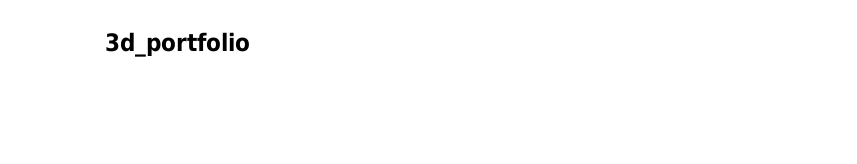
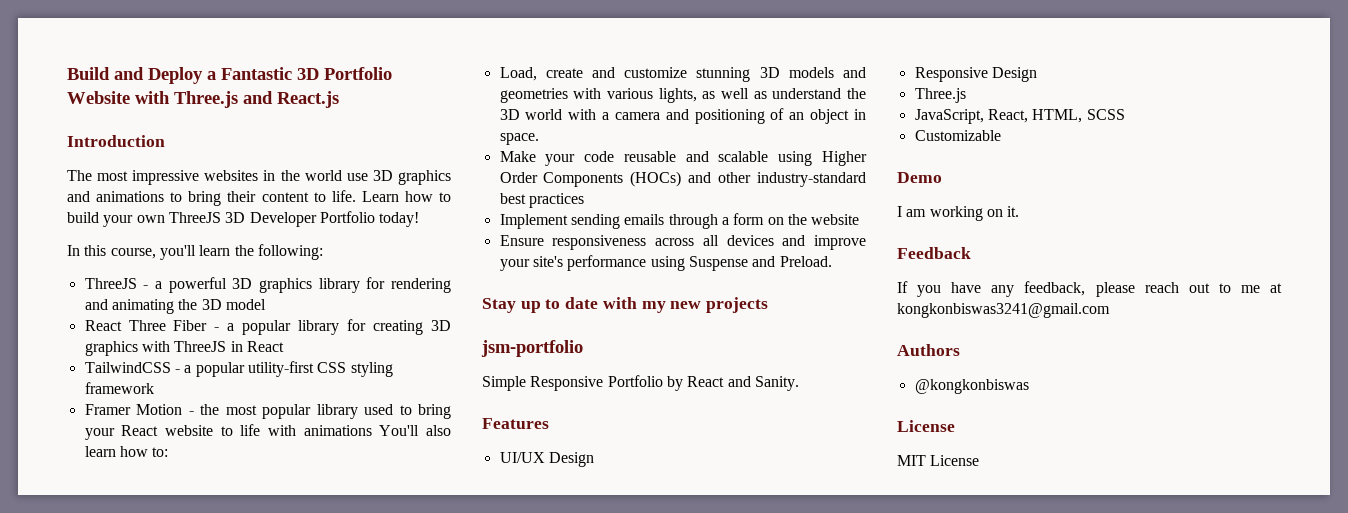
- 3d_portfolio
+ Build and Deploy a Fantastic 3D Portfolio Website with Three.js and React.js
+ Introduction
+ The most impressive websites in the world use 3D graphics and animations to bring their content to life. Learn how to build your own ThreeJS 3D Developer Portfolio today!
+ In this course, you'll learn the following:
+ ThreeJS - a powerful 3D graphics library for rendering and animating the 3D model
+ React Three Fiber - a popular library for creating 3D graphics with ThreeJS in React
+ TailwindCSS - a popular utility-first CSS styling framework
+ Framer Motion - the most popular library used to bring your React website to life with animations You'll also learn how to:
+ Load, create and customize stunning 3D models and geometries with various lights, as well as understand the 3D world with a camera and positioning of an object in space.
+ Make your code reusable and scalable using Higher Order Components (HOCs) and other industry-standard best practices
+ Implement sending emails through a form on the website
+ Ensure responsiveness across all devices and improve your site's performance using Suspense and Preload.
+ Stay up to date with my new projects
+ jsm-portfolio
+ Simple Responsive Portfolio by React and Sanity.
+ Features
+ UI/UX Design
+ Responsive Design
+ Three.js
+ JavaScript, React, HTML, SCSS
+ Customizable
+ Demo
+ I am working on it.
+ Feedback
+ If you have any feedback, please reach out to me at kongkonbiswas3241@gmail.com
+ Authors
+ @kongkonbiswas
+ License
+ MIT License

